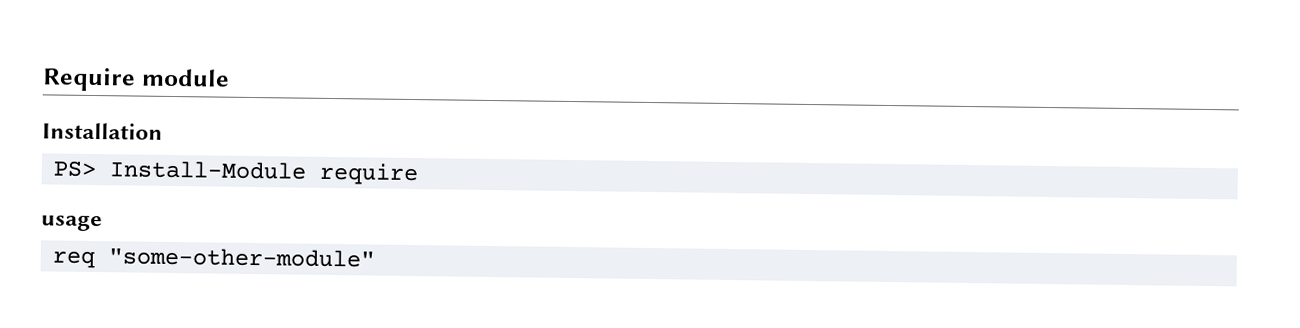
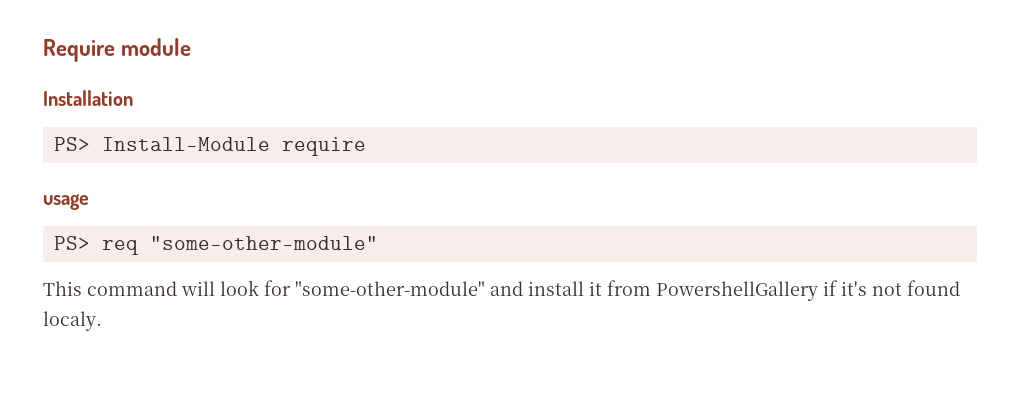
- req "some-other-module"
+ PS> req "some-other-module"
+ This command will look for "some-other-module" and install it from PowershellGallery if it's not found localy.

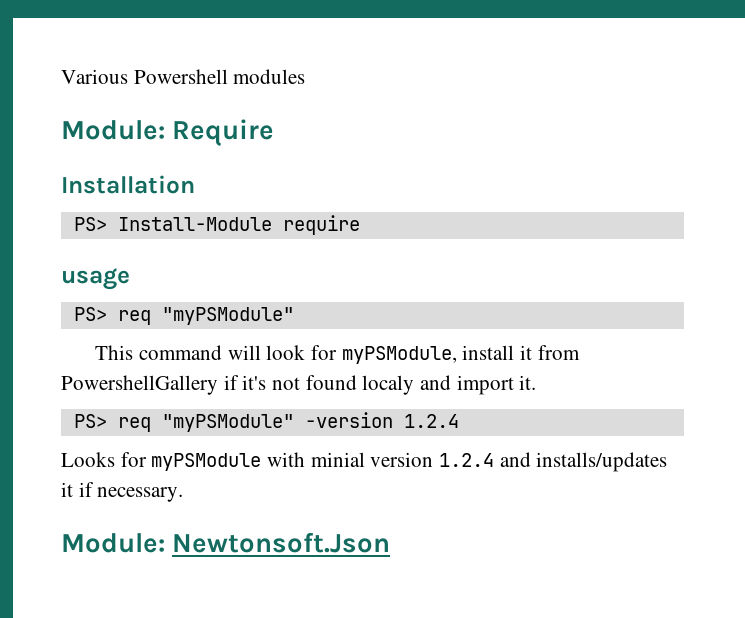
- Require module
+ Various Powershell modules
+ Module: Require
  usage
- PS> req "some-other-module"
+ PS> req "myPSModule"
- This command will look for "some-other-module" and install it from PowershellGallery if it's not found localy.
+ This command will look for myPSModule, install it from PowershellGallery if it's not found localy and import it.
+ PS> req "myPSModule" -version 1.2.4
+ Looks for myPSModule with minial version 1.2.4 and installs/updates it if necessary.
+ Module: Newtonsoft.Json

